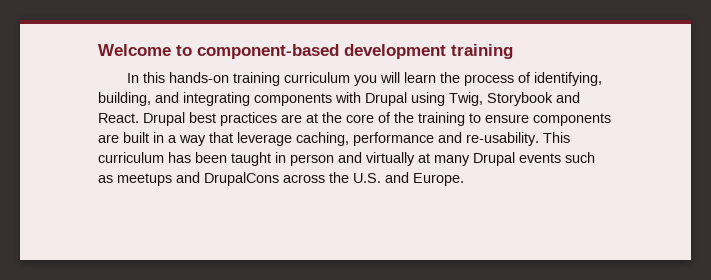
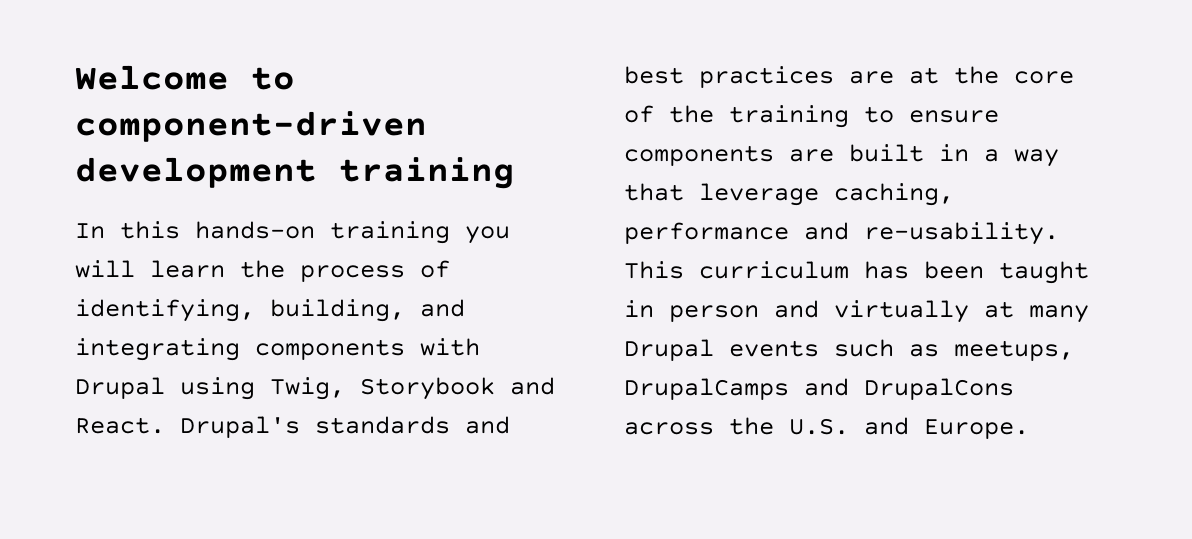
- Welcome to component-based development training
+ Welcome to component-driven development training
- In this hands-on training curriculum you will learn the process of identifying, building, and integrating components with Drupal using Twig, Storybook and React.
+ In this hands-on training you will learn the process of identifying, building, and integrating components with Drupal using Twig, Storybook and React.
- Drupal best practices are at the core of the training to ensure components are built in a way that leverage caching, performance and re-usability.
+ Drupal's standards and best practices are at the core of the training to ensure components are built in a way that leverage caching, performance and re-usability.
- This curriculum has been taught in person and virtually at many Drupal events such as meetups and DrupalCons across the U.S. and Europe.
+ This curriculum has been taught in person and virtually at many Drupal events such as meetups, DrupalCamps and DrupalCons across the U.S. and Europe.

